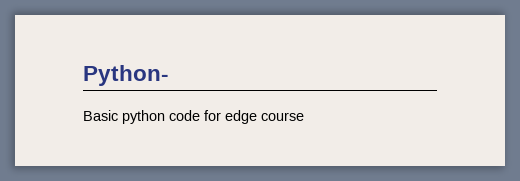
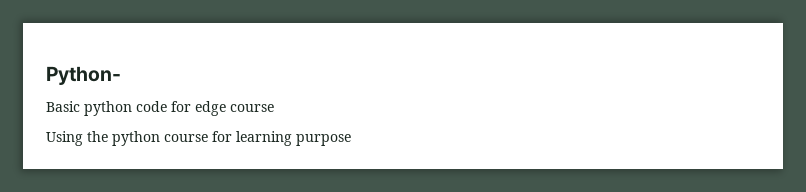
+ Using the python course for learning purpose

